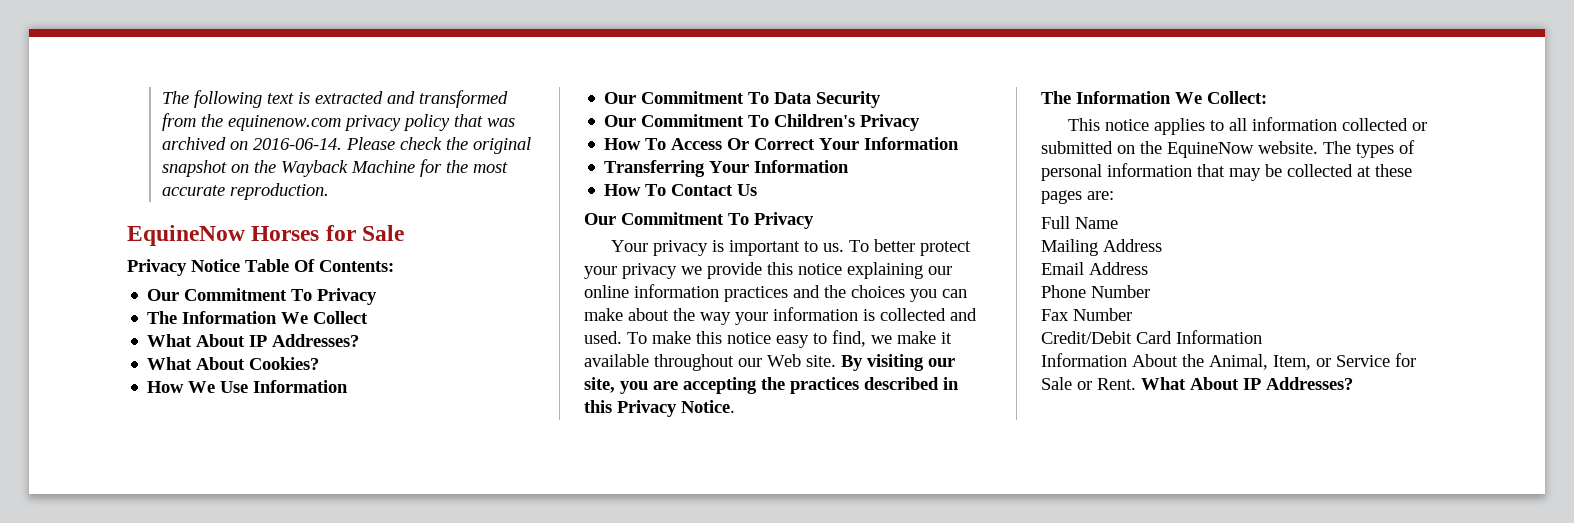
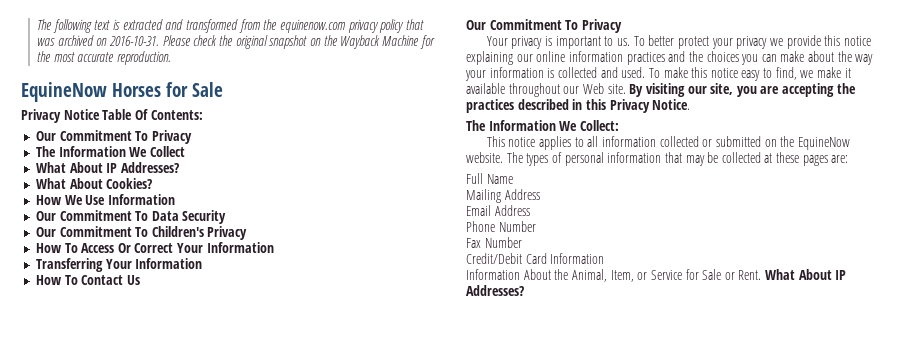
- The following text is extracted and transformed from the equinenow.com privacy policy that was archived on 2016-06-14.
+ The following text is extracted and transformed from the equinenow.com privacy policy that was archived on 2016-10-31.

